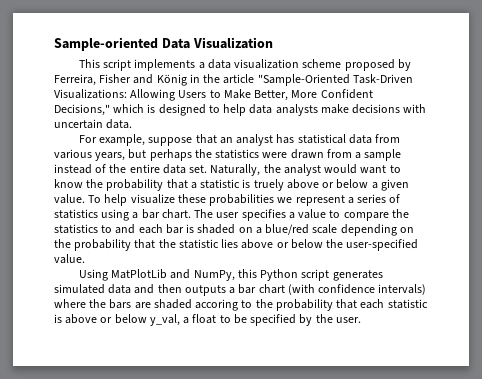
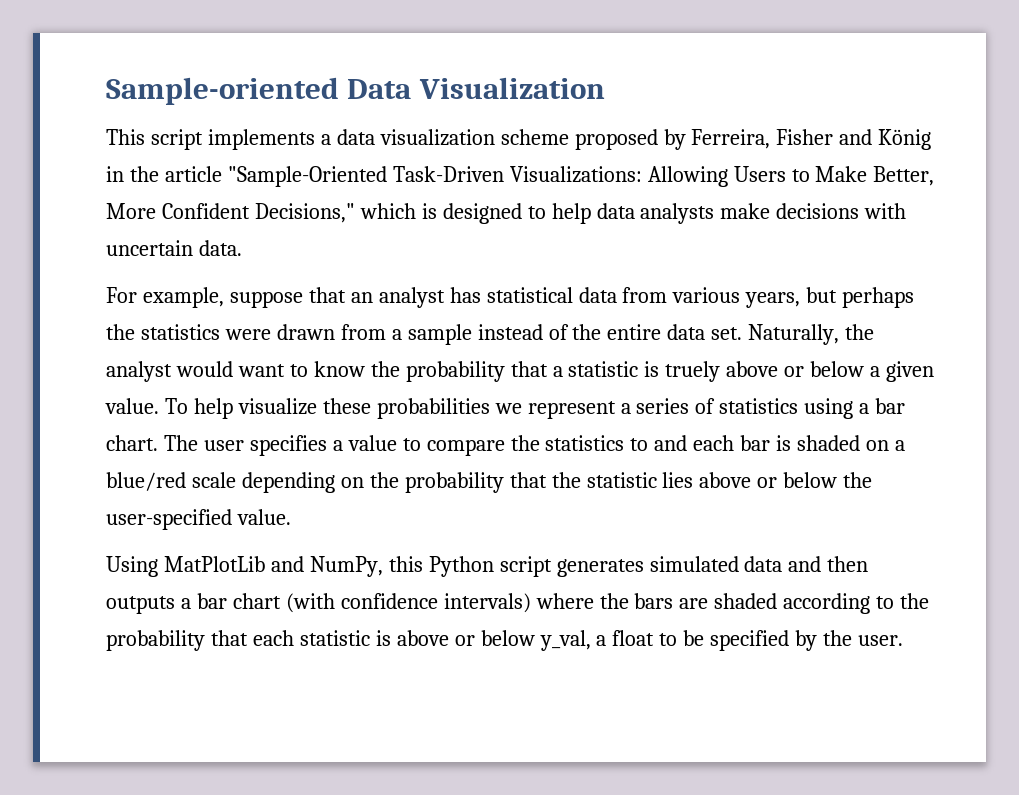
- Using MatPlotLib and NumPy, this Python script generates simulated data and then outputs a bar chart (with confidence intervals) where the bars are shaded accoring to the probability that each statistic is above or below y_val, a float to be specified by the user.
+ Using MatPlotLib and NumPy, this Python script generates simulated data and then outputs a bar chart (with confidence intervals) where the bars are shaded according to the probability that each statistic is above or below y_val, a float to be specified by the user.

